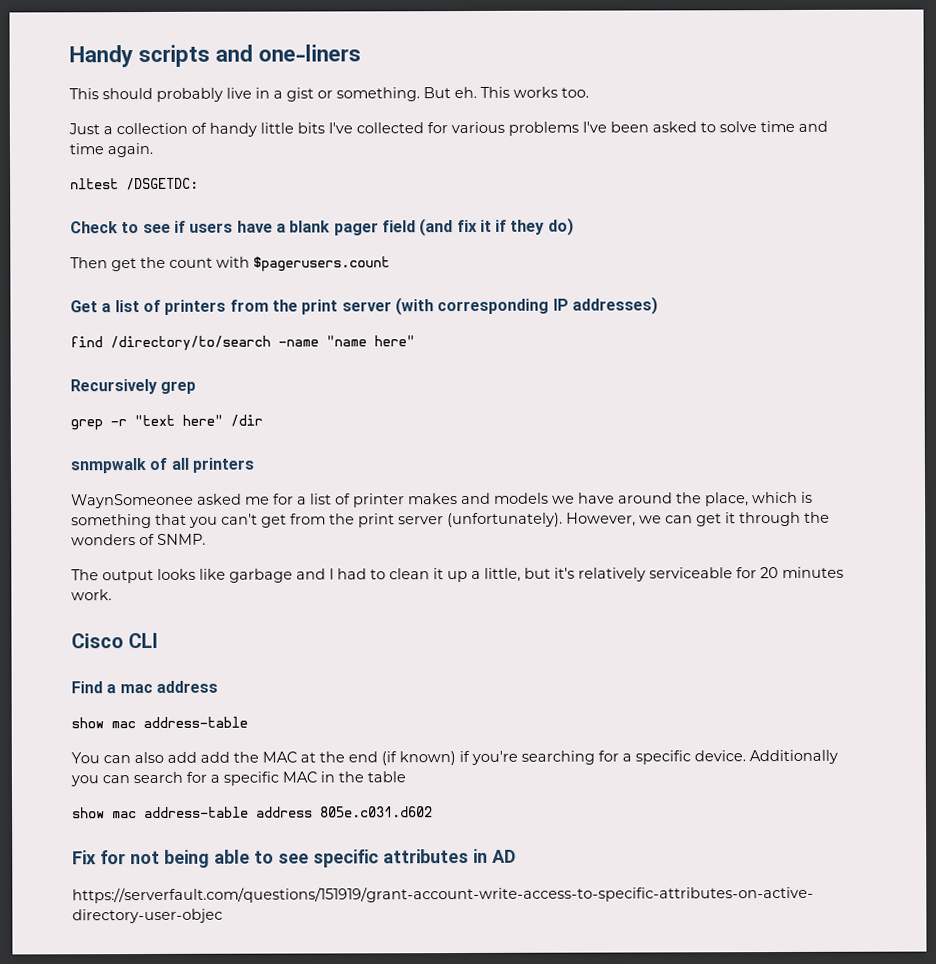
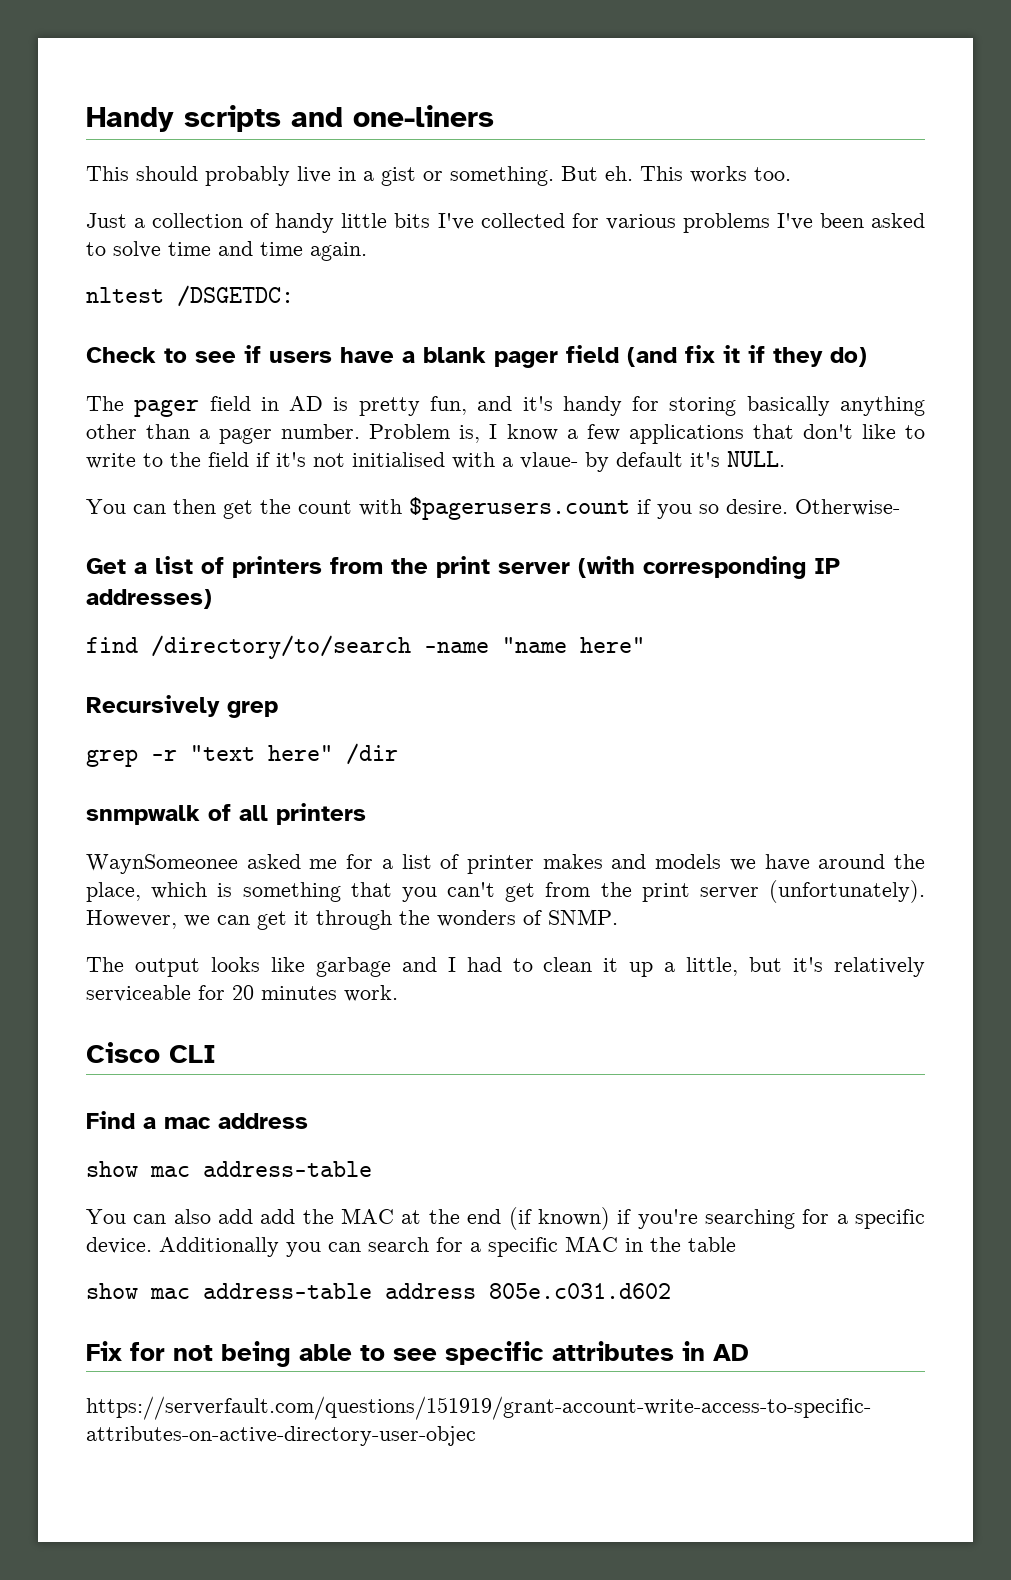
- Then get the count with $pagerusers.count
+ The pager field in AD is pretty fun, and it's handy for storing basically anything other than a pager number. Problem is, I know a few applications that don't like to write to the field if it's not initialised with a vlaue- by default it's NULL.
+ You can then get the count with $pagerusers.count if you so desire. Otherwise-

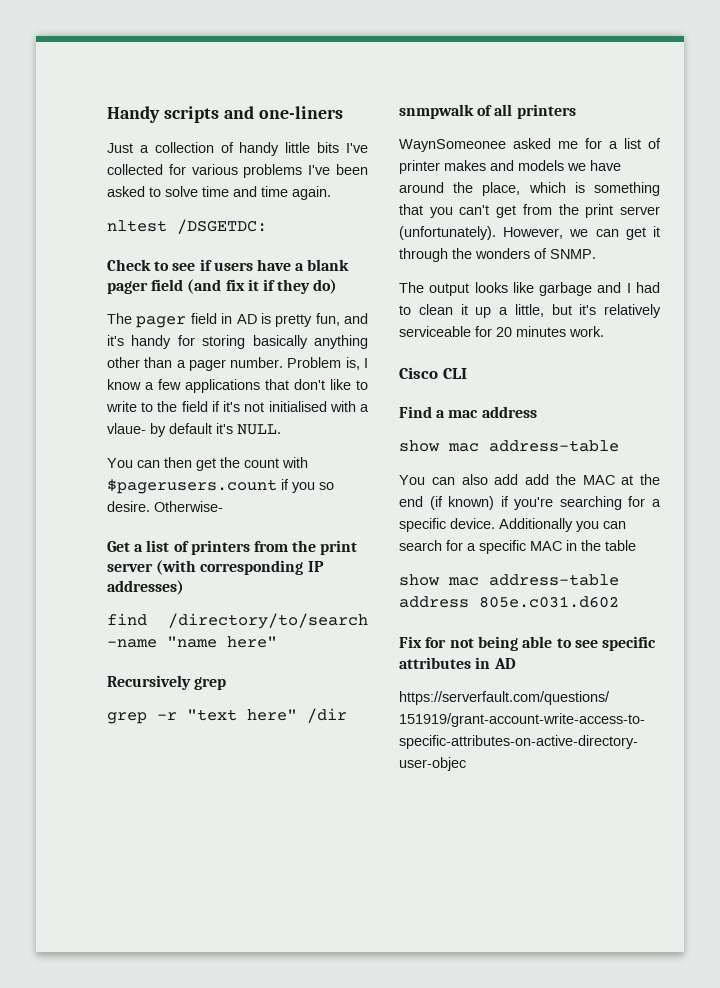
- This should probably live in a gist or something. But eh. This works too.

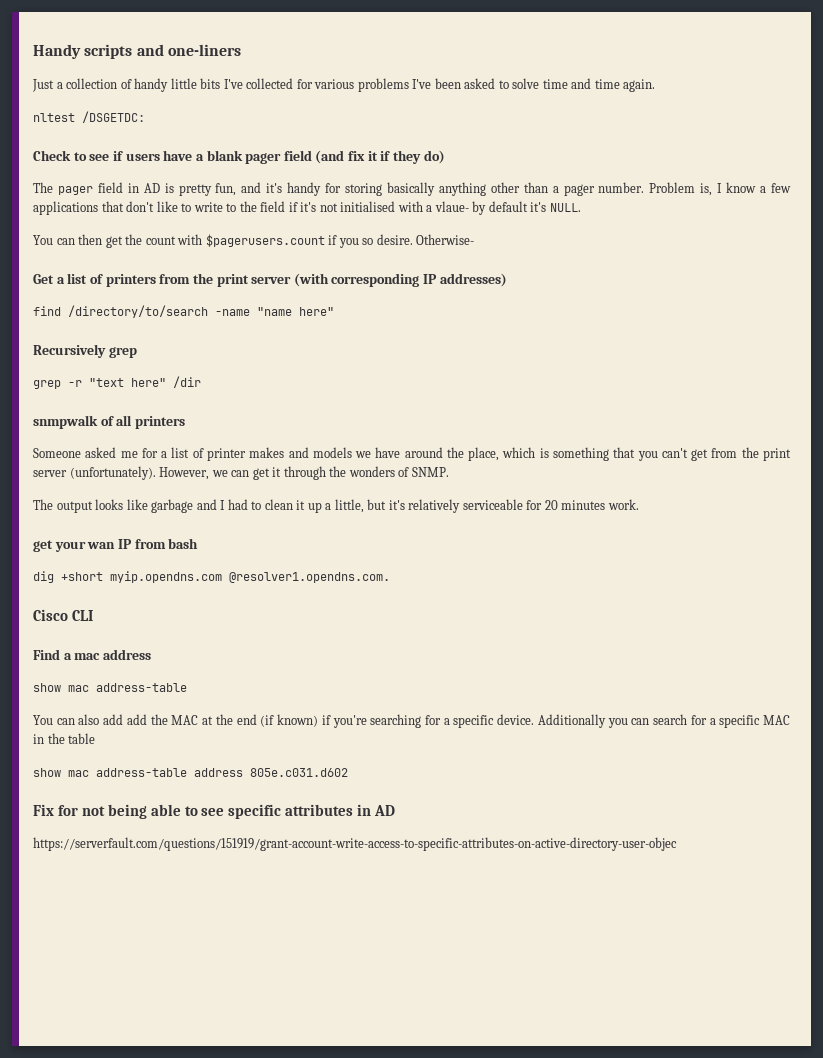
- WaynSomeonee asked me for a list of printer makes and models we have around the place, which is something that you can't get from the print server (unfortunately).
+ Someone asked me for a list of printer makes and models we have around the place, which is something that you can't get from the print server (unfortunately).
+ get your wan IP from bash
+ dig +short myip.opendns.com @resolver1.opendns.com.

